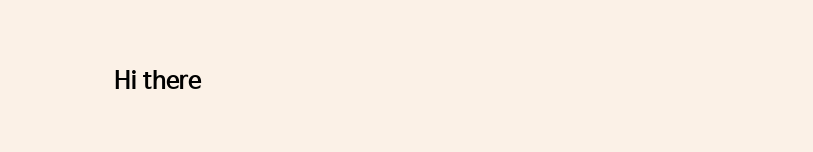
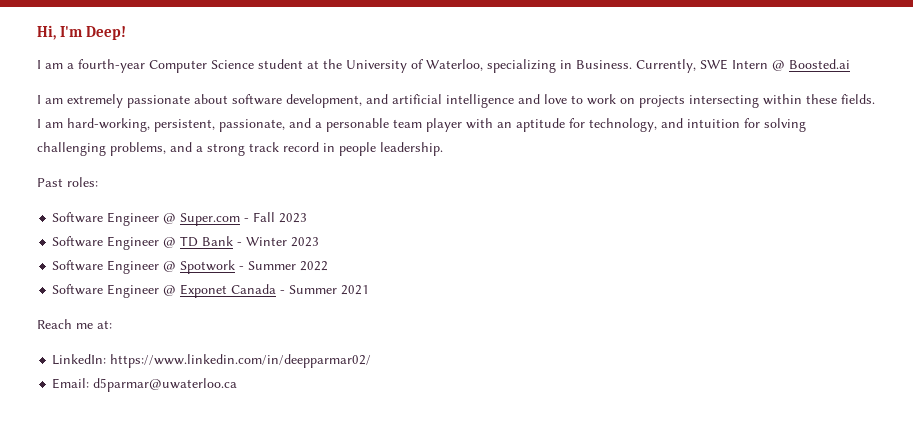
- Hi there
+ Hi, I'm Deep!
+ I am a fourth-year Computer Science student at the University of Waterloo, specializing in Business. Currently, SWE Intern @ Boosted.ai
+ I am extremely passionate about software development, and artificial intelligence and love to work on projects intersecting within these fields. I am hard-working, persistent, passionate, and a personable team player with an aptitude for technology, and intuition for solving challenging problems, and a strong track record in people leadership.
+ Past roles:
+ Software Engineer @ Super.com - Fall 2023
+ Software Engineer @ TD Bank - Winter 2023
+ Software Engineer @ Spotwork - Summer 2022
+ Software Engineer @ Exponet Canada - Summer 2021
+ Reach me at:
+ LinkedIn: https://www.linkedin.com/in/deepparmar02/
+ Email: d5parmar@uwaterloo.ca

